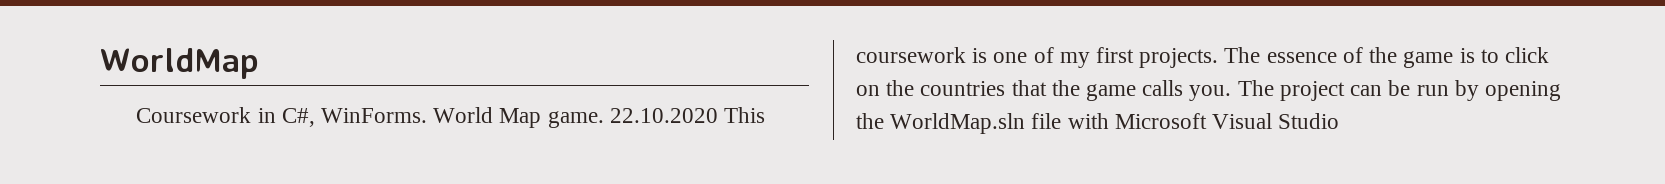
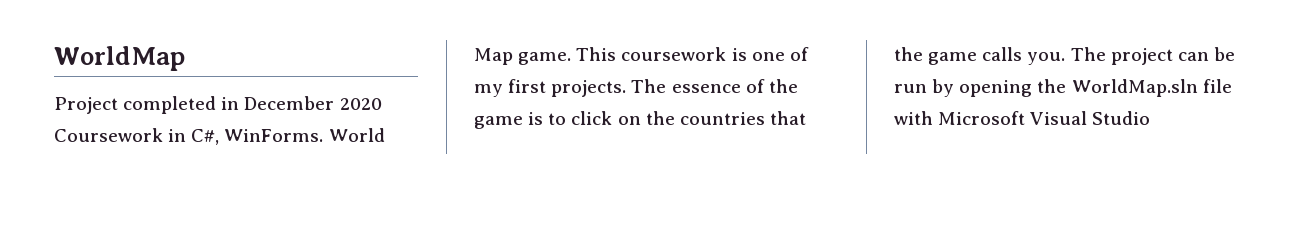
- Coursework in C#, WinForms.
+ Project completed in December 2020 Coursework in C#, WinForms.
- 22.10.2020 This coursework is one of my first projects.
+ This coursework is one of my first projects.

